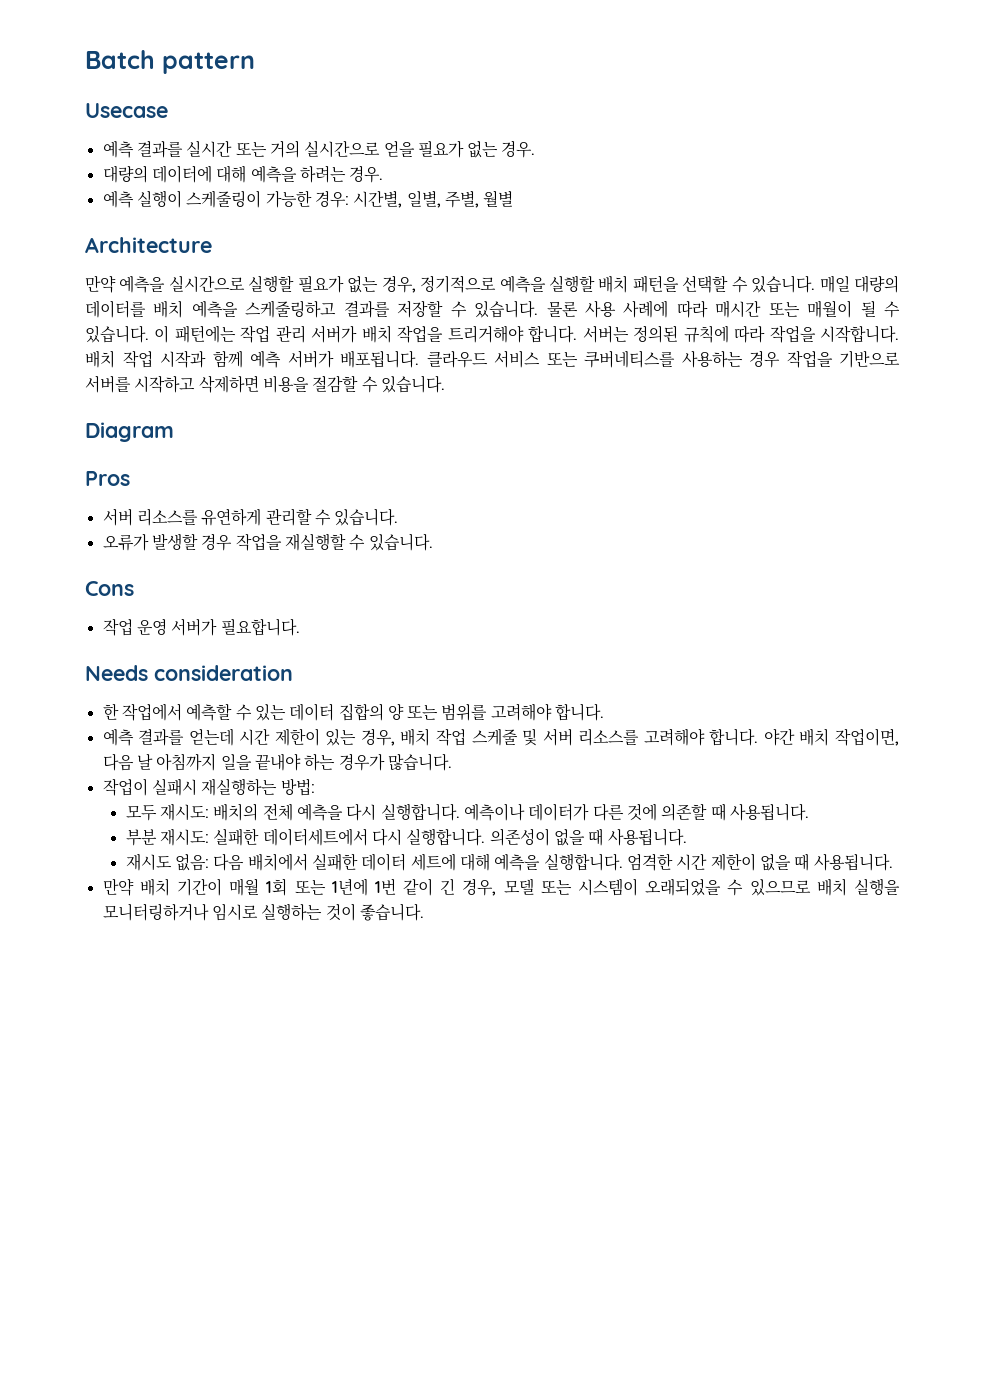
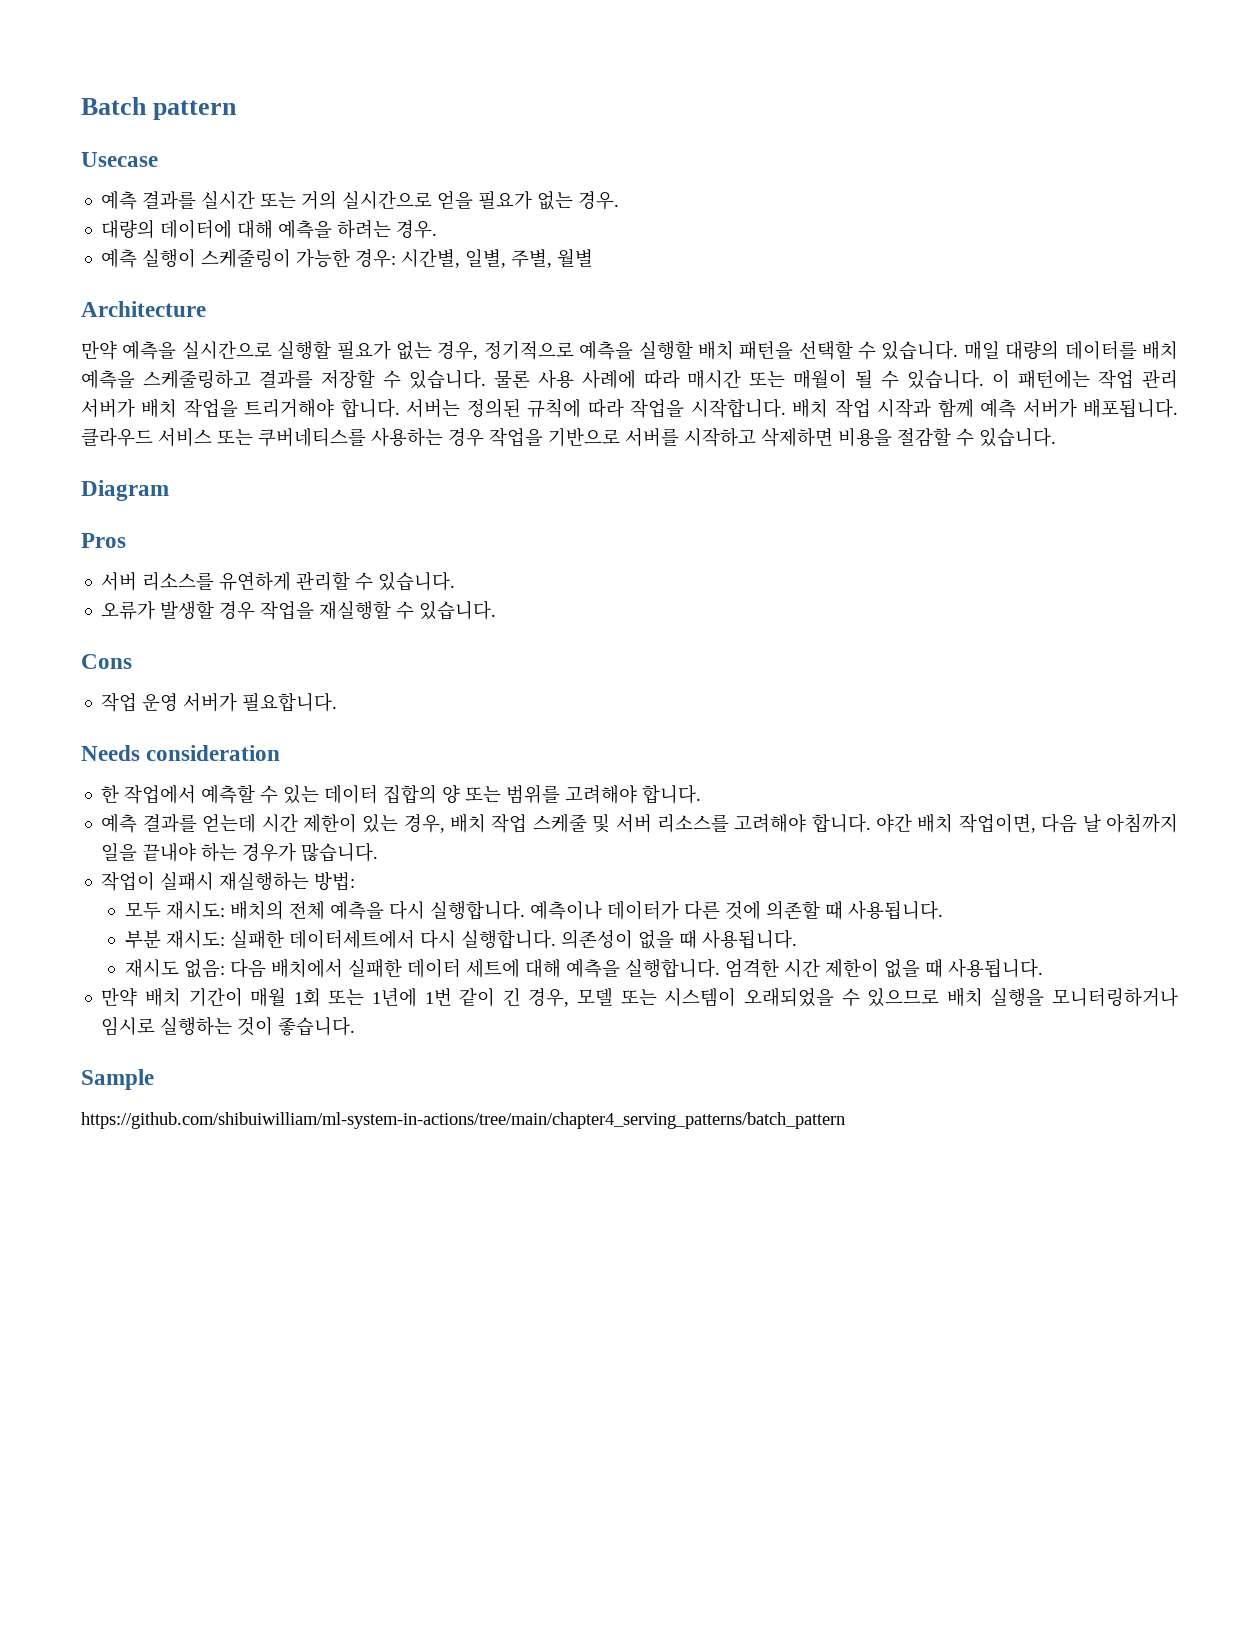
+ Sample
+ https://github.com/shibuiwilliam/ml-system-in-actions/tree/main/chapter4_serving_patterns/batch_pattern

